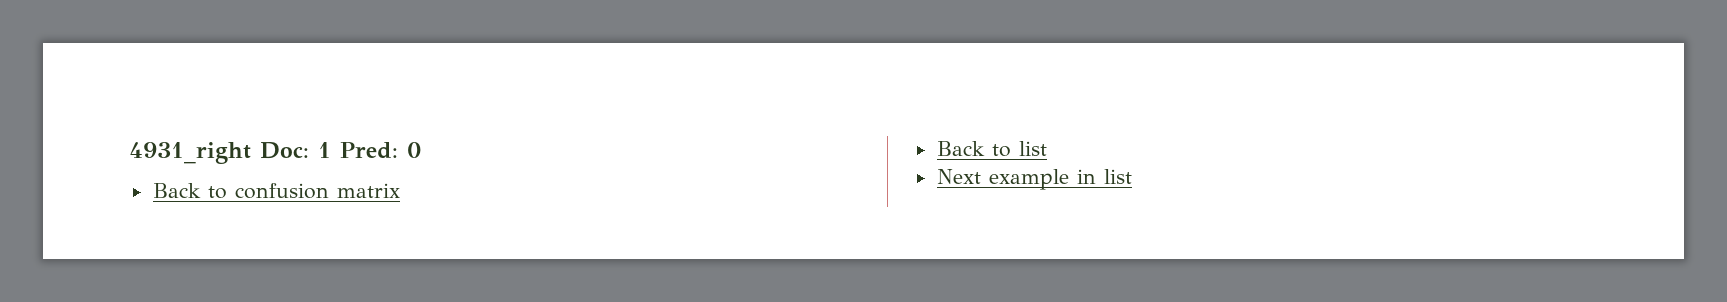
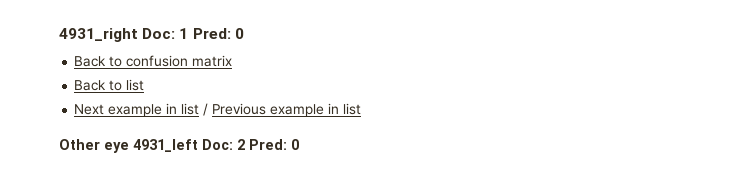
- Next example in list
+ Next example in list / Previous example in list
+ Other eye 4931_left Doc: 2 Pred: 0

